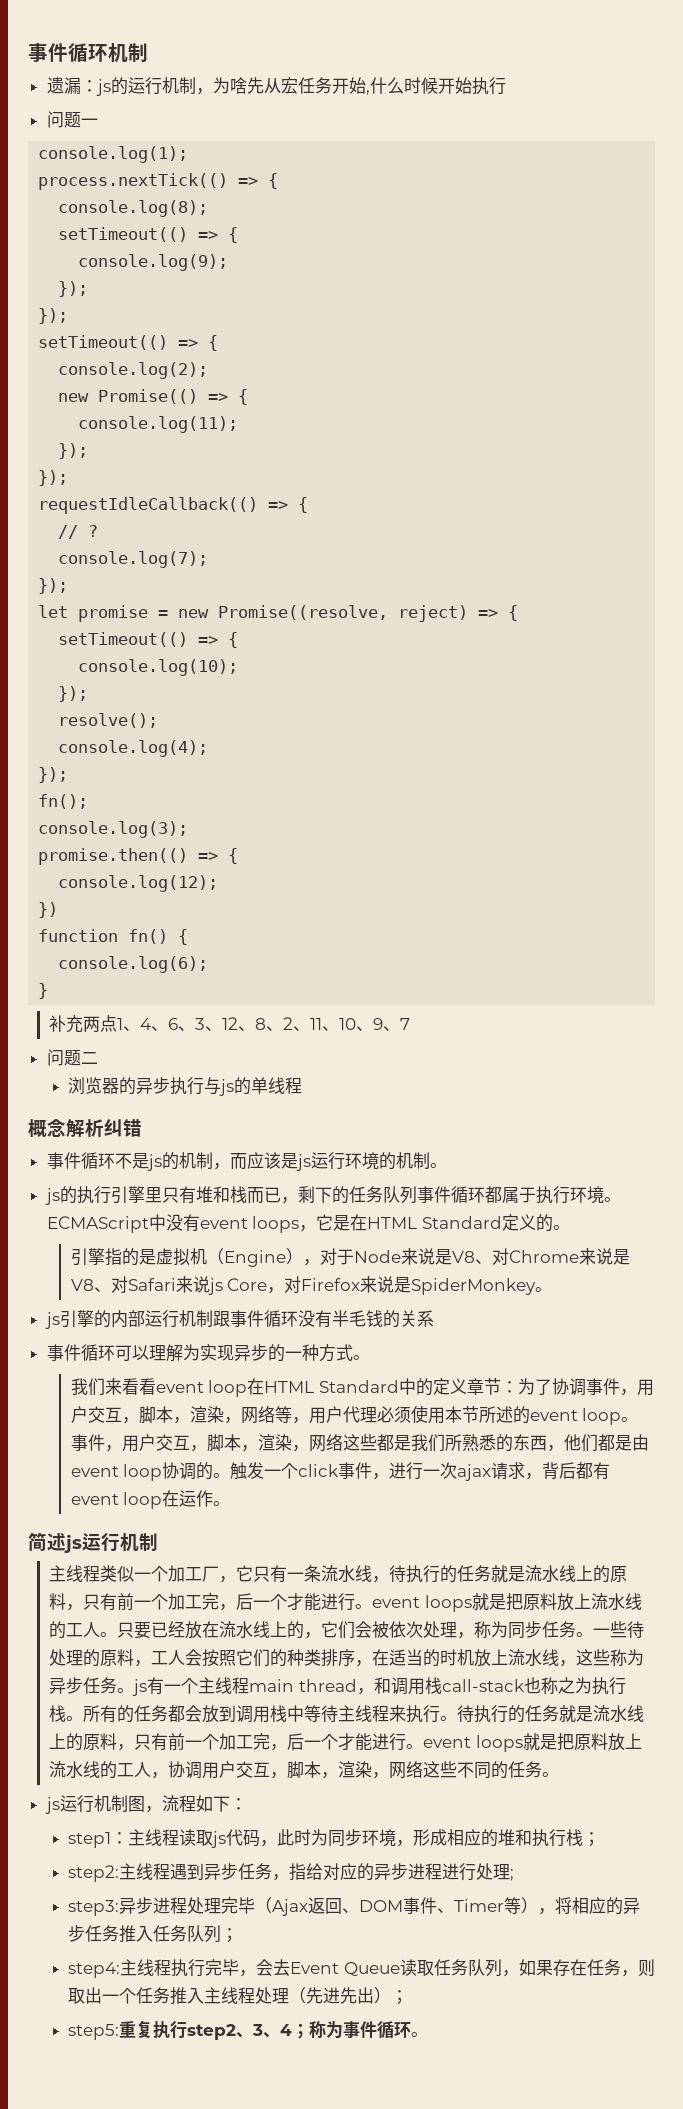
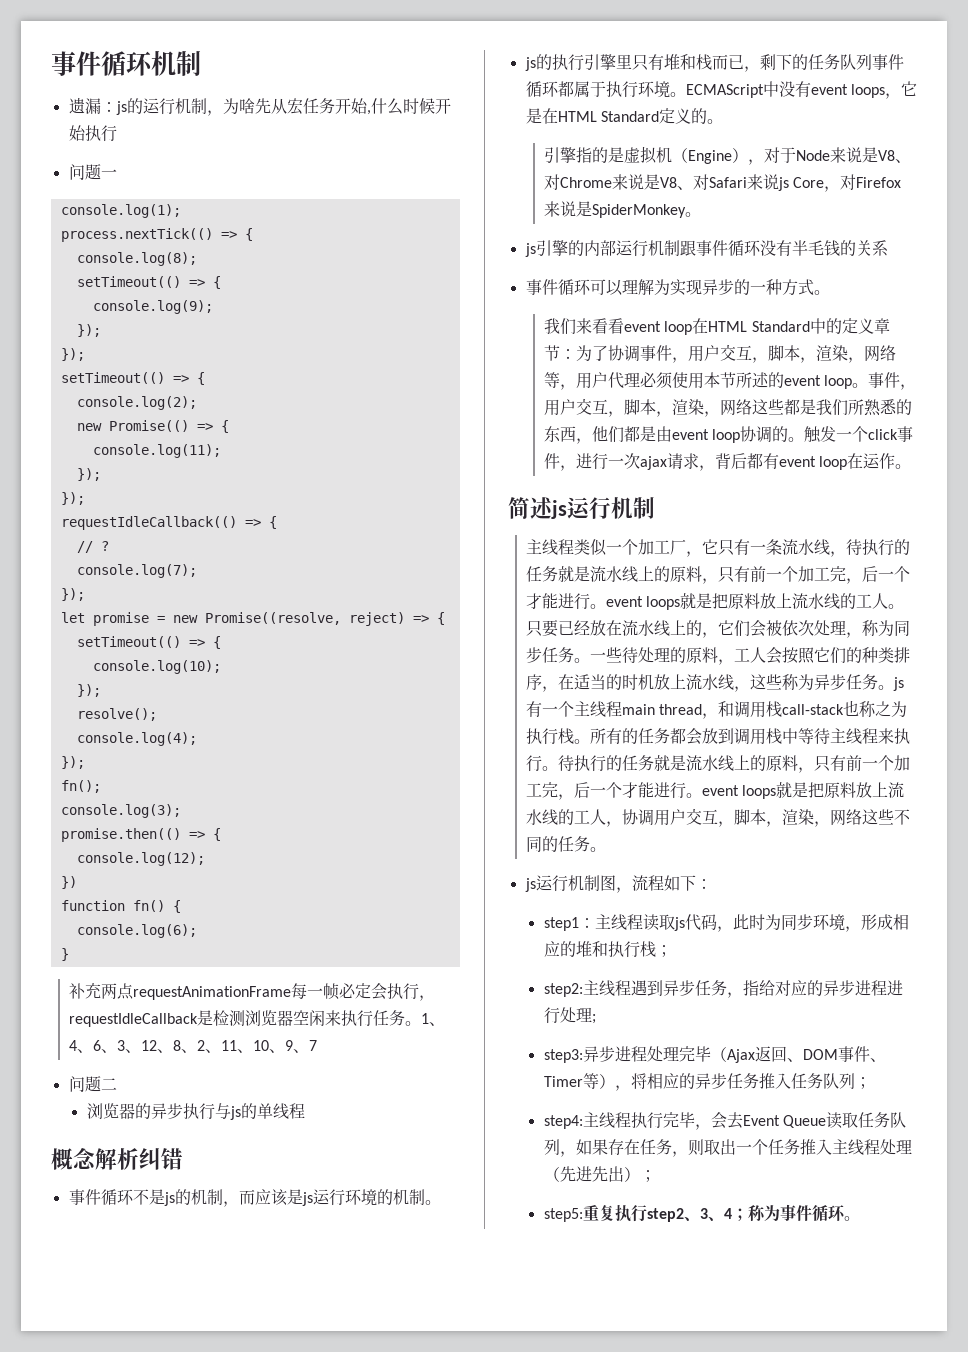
- 补充两点1、4、6、3、12、8、2、11、10、9、7
+ 补充两点requestAnimationFrame每一帧必定会执行，requestIdleCallback是检测浏览器空闲来执行任务。1、4、6、3、12、8、2、11、10、9、7

